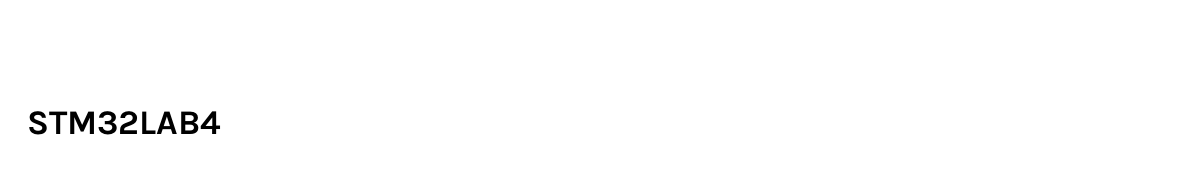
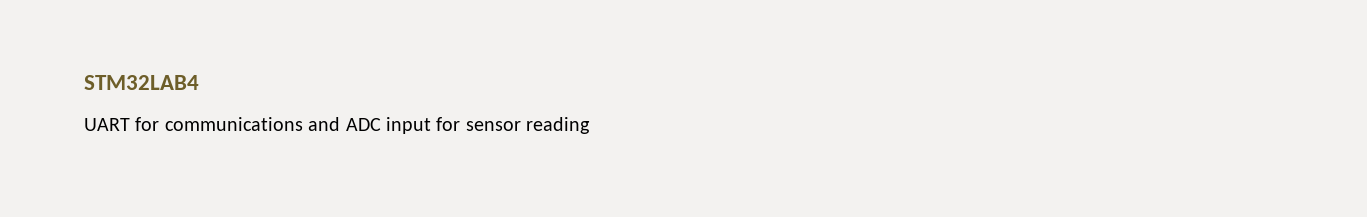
+ UART for communications and ADC input for sensor reading

